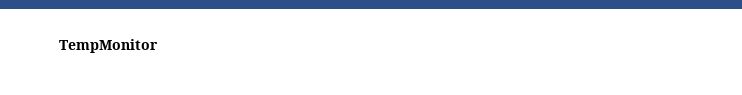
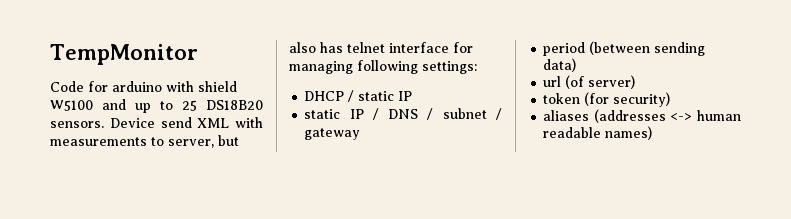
+ Code for arduino with shield W5100 and up to 25 DS18B20 sensors. Device send XML with measurements to server, but also has telnet interface for managing following settings:
+ DHCP / static IP
+ static IP / DNS / subnet / gateway
+ period (between sending data)
+ url (of server)
+ token (for security)
+ aliases (addresses <-> human readable names)

